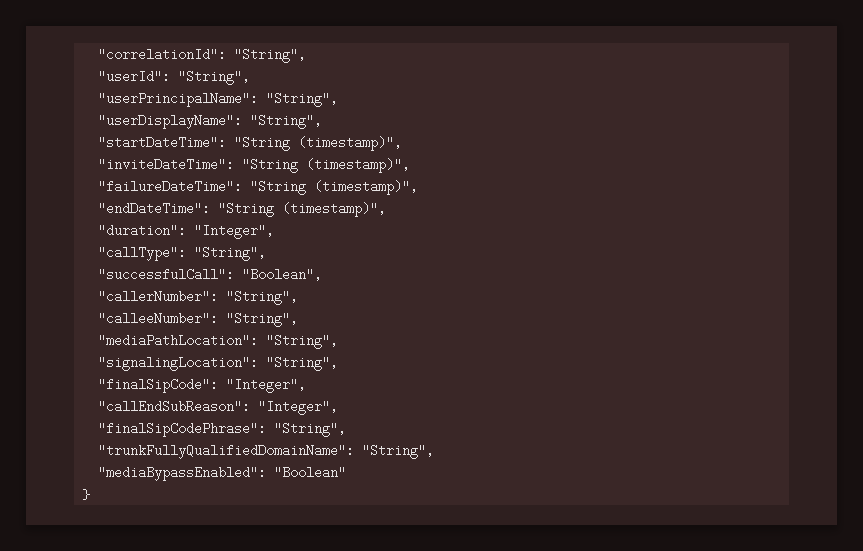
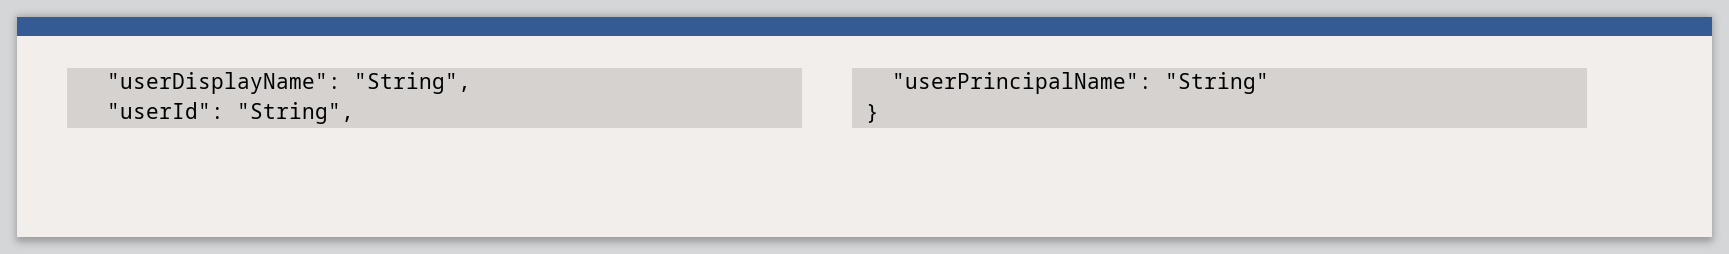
- "correlationId": "String",
+ "userDisplayName": "String",
- "userPrincipalName": "String",
- "userDisplayName": "String",
- "startDateTime": "String (timestamp)",
- "inviteDateTime": "String (timestamp)",
- "failureDateTime": "String (timestamp)",
- "endDateTime": "String (timestamp)",
- "duration": "Integer",
- "callType": "String",
- "successfulCall": "Boolean",
- "callerNumber": "String",
- "calleeNumber": "String",
- "mediaPathLocation": "String",
- "signalingLocation": "String",
- "finalSipCode": "Integer",
- "callEndSubReason": "Integer",
- "finalSipCodePhrase": "String",
- "trunkFullyQualifiedDomainName": "String",
- "mediaBypassEnabled": "Boolean"
+ "userPrincipalName": "String"

